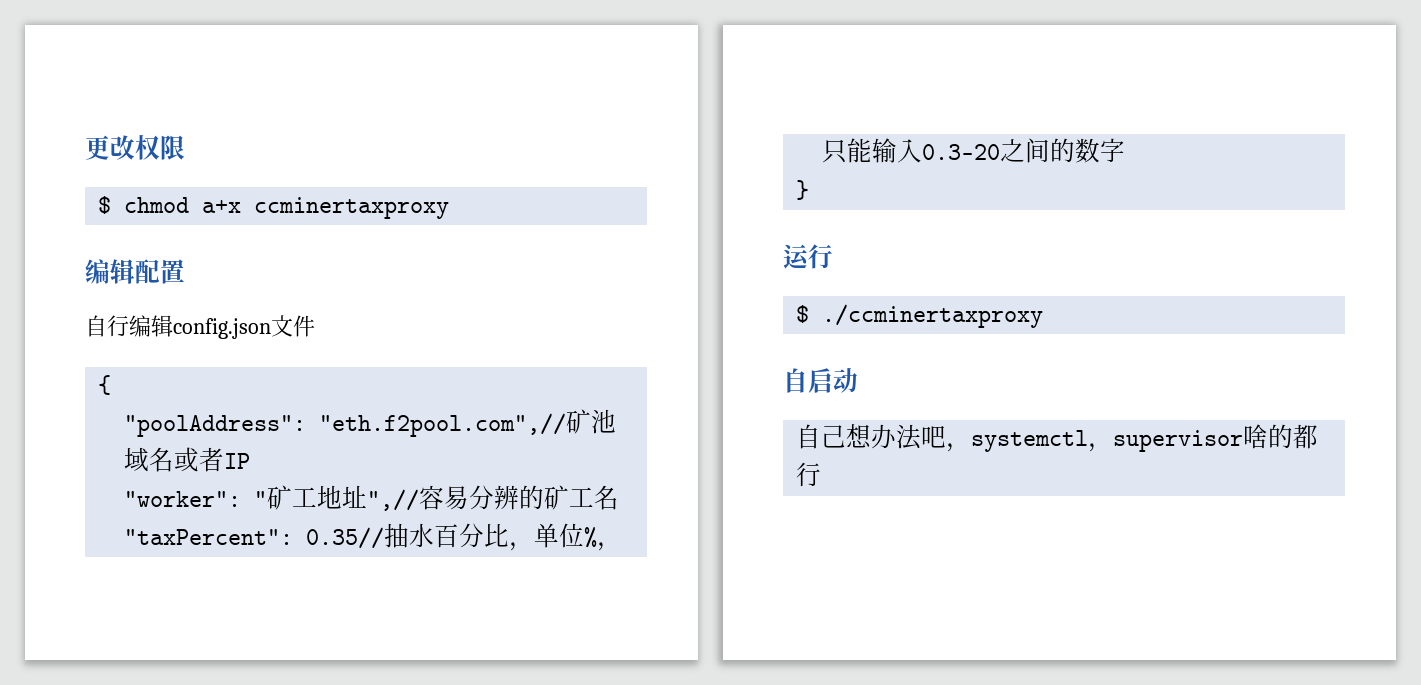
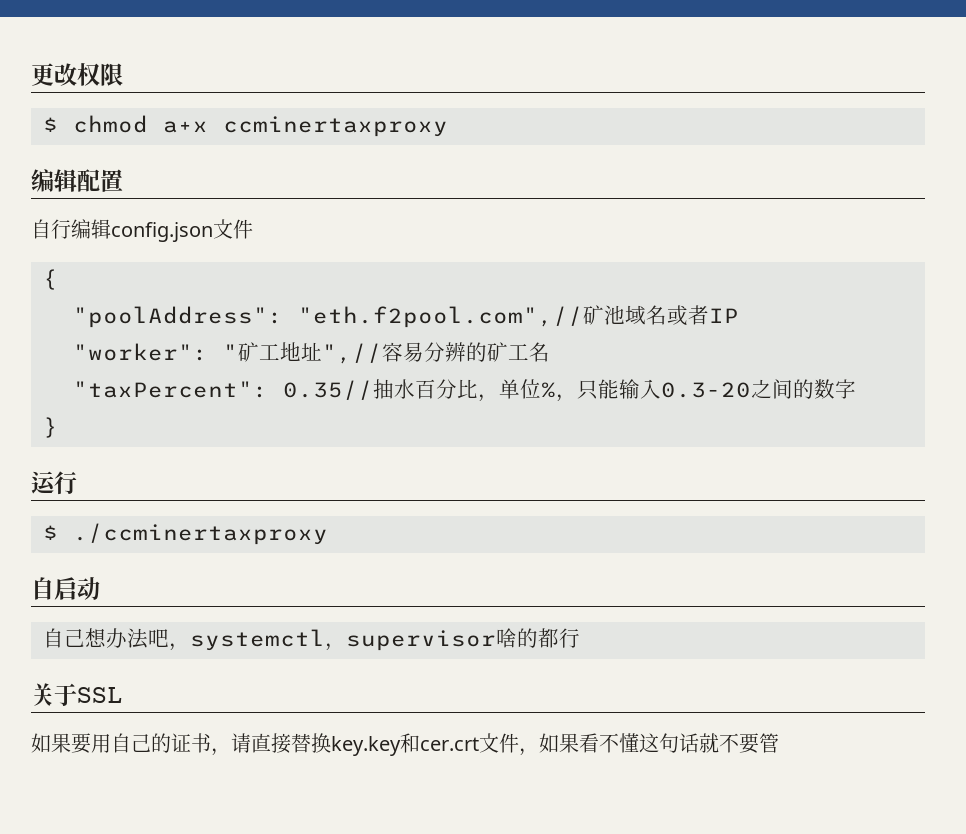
+ 关于SSL
+ 如果要用自己的证书，请直接替换key.key和cer.crt文件，如果看不懂这句话就不要管

